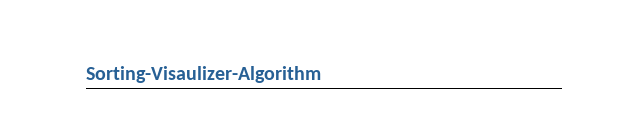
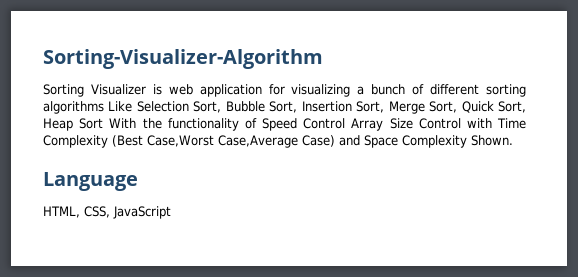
- Sorting-Visaulizer-Algorithm
+ Sorting-Visualizer-Algorithm
+ Sorting Visualizer is web application for visualizing a bunch of different sorting algorithms Like Selection Sort, Bubble Sort, Insertion Sort, Merge Sort, Quick Sort, Heap Sort With the functionality of Speed Control Array Size Control with Time Complexity (Best Case,Worst Case,Average Case) and Space Complexity Shown.
+ Language
+ HTML, CSS, JavaScript

